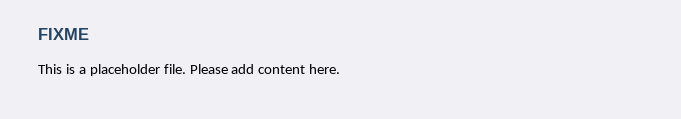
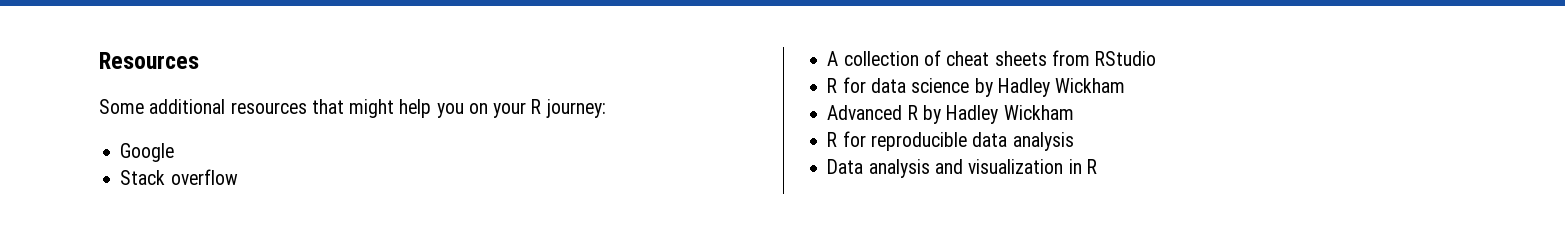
- FIXME
- This is a placeholder file. Please add content here.
+ Resources
+ Some additional resources that might help you on your R journey:
+ Google
+ Stack overflow
+ A collection of cheat sheets from RStudio
+ R for data science by Hadley Wickham
+ Advanced R by Hadley Wickham
+ R for reproducible data analysis
+ Data analysis and visualization in R

